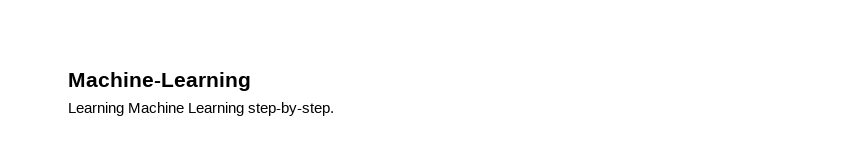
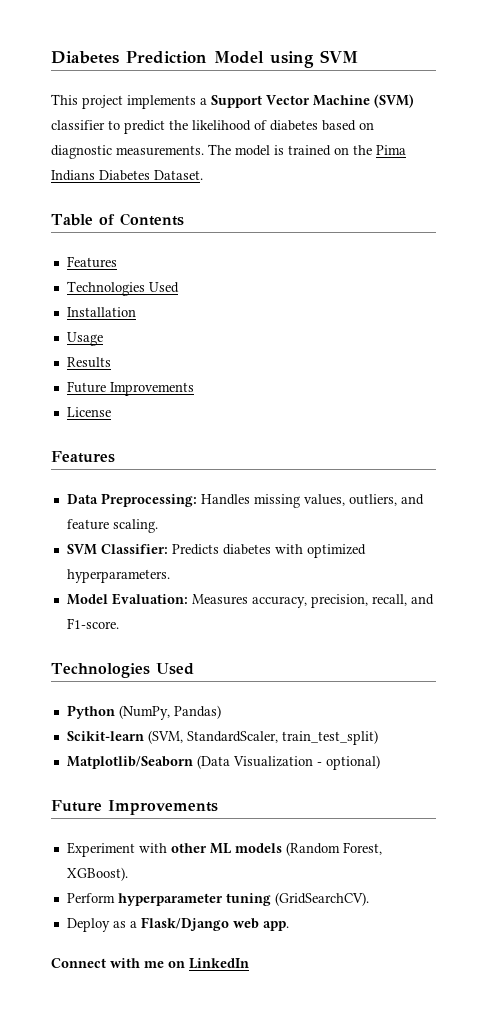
- Machine-Learning
- Learning Machine Learning step-by-step.
+ Diabetes Prediction Model using SVM
+ This project implements a Support Vector Machine (SVM) classifier to predict the likelihood of diabetes based on diagnostic measurements. The model is trained on the Pima Indians Diabetes Dataset.
+ Table of Contents
+ Features
+ Technologies Used
+ Installation
+ Usage
+ Results
+ Future Improvements
+ License
+ Features
+ Data Preprocessing: Handles missing values, outliers, and feature scaling.
+ SVM Classifier: Predicts diabetes with optimized hyperparameters.
+ Model Evaluation: Measures accuracy, precision, recall, and F1-score.
+ Technologies Used
+ Python (NumPy, Pandas)
+ Scikit-learn (SVM, StandardScaler, train_test_split)
+ Matplotlib/Seaborn (Data Visualization - optional)
+ Future Improvements
+ Experiment with other ML models (Random Forest, XGBoost).
+ Perform hyperparameter tuning (GridSearchCV).
+ Deploy as a Flask/Django web app.
+ Connect with me on LinkedIn

